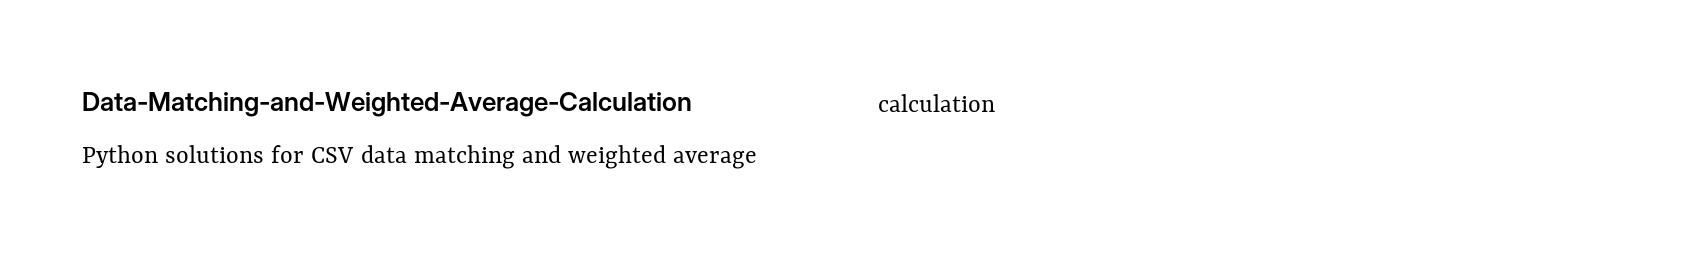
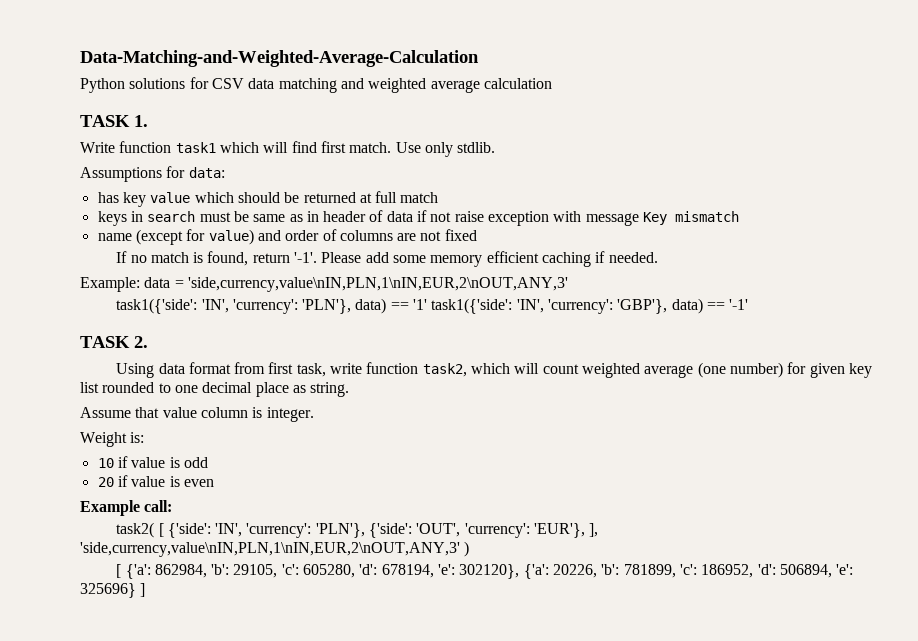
+ TASK 1.
+ Write function task1 which will find first match. Use only stdlib.
+ Assumptions for data:
+ has key value which should be returned at full match
+ keys in search must be same as in header of data if not raise exception with message Key mismatch
+ name (except for value) and order of columns are not fixed
+ If no match is found, return '-1'. Please add some memory efficient caching if needed.
+ Example: data = 'side,currency,value\nIN,PLN,1\nIN,EUR,2\nOUT,ANY,3'
+ task1({'side': 'IN', 'currency': 'PLN'}, data) == '1' task1({'side': 'IN', 'currency': 'GBP'}, data) == '-1'
+ TASK 2.
+ Using data format from first task, write function task2, which will count weighted average (one number) for given key list rounded to one decimal place as string.
+ Assume that value column is integer.
+ Weight is:
+ 10 if value is odd
+ 20 if value is even
+ Example call:
+ task2( [ {'side': 'IN', 'currency': 'PLN'}, {'side': 'OUT', 'currency': 'EUR'}, ], 'side,currency,value\nIN,PLN,1\nIN,EUR,2\nOUT,ANY,3' )
+ [ {'a': 862984, 'b': 29105, 'c': 605280, 'd': 678194, 'e': 302120}, {'a': 20226, 'b': 781899, 'c': 186952, 'd': 506894, 'e': 325696} ]

